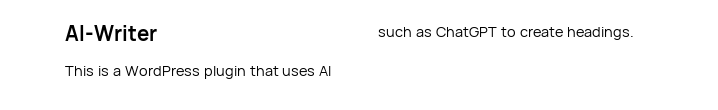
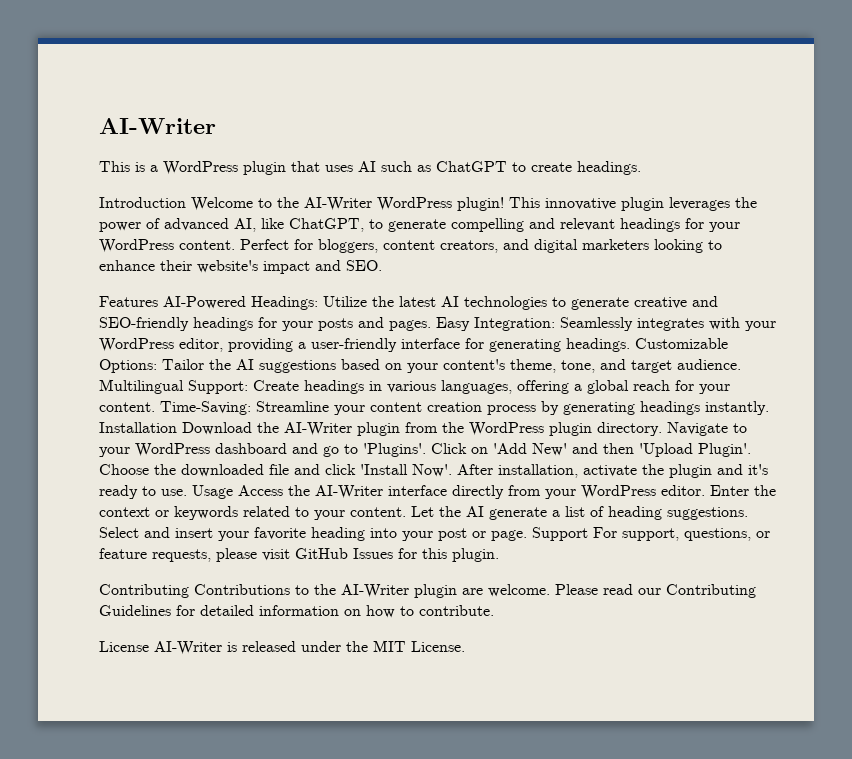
+ Introduction Welcome to the AI-Writer WordPress plugin! This innovative plugin leverages the power of advanced AI, like ChatGPT, to generate compelling and relevant headings for your WordPress content. Perfect for bloggers, content creators, and digital marketers looking to enhance their website's impact and SEO.
+ Features AI-Powered Headings: Utilize the latest AI technologies to generate creative and SEO-friendly headings for your posts and pages. Easy Integration: Seamlessly integrates with your WordPress editor, providing a user-friendly interface for generating headings. Customizable Options: Tailor the AI suggestions based on your content's theme, tone, and target audience. Multilingual Support: Create headings in various languages, offering a global reach for your content. Time-Saving: Streamline your content creation process by generating headings instantly. Installation Download the AI-Writer plugin from the WordPress plugin directory. Navigate to your WordPress dashboard and go to 'Plugins'. Click on 'Add New' and then 'Upload Plugin'. Choose the downloaded file and click 'Install Now'. After installation, activate the plugin and it's ready to use. Usage Access the AI-Writer interface directly from your WordPress editor. Enter the context or keywords related to your content. Let the AI generate a list of heading suggestions. Select and insert your favorite heading into your post or page. Support For support, questions, or feature requests, please visit GitHub Issues for this plugin.
+ Contributing Contributions to the AI-Writer plugin are welcome. Please read our Contributing Guidelines for detailed information on how to contribute.
+ License AI-Writer is released under the MIT License.

